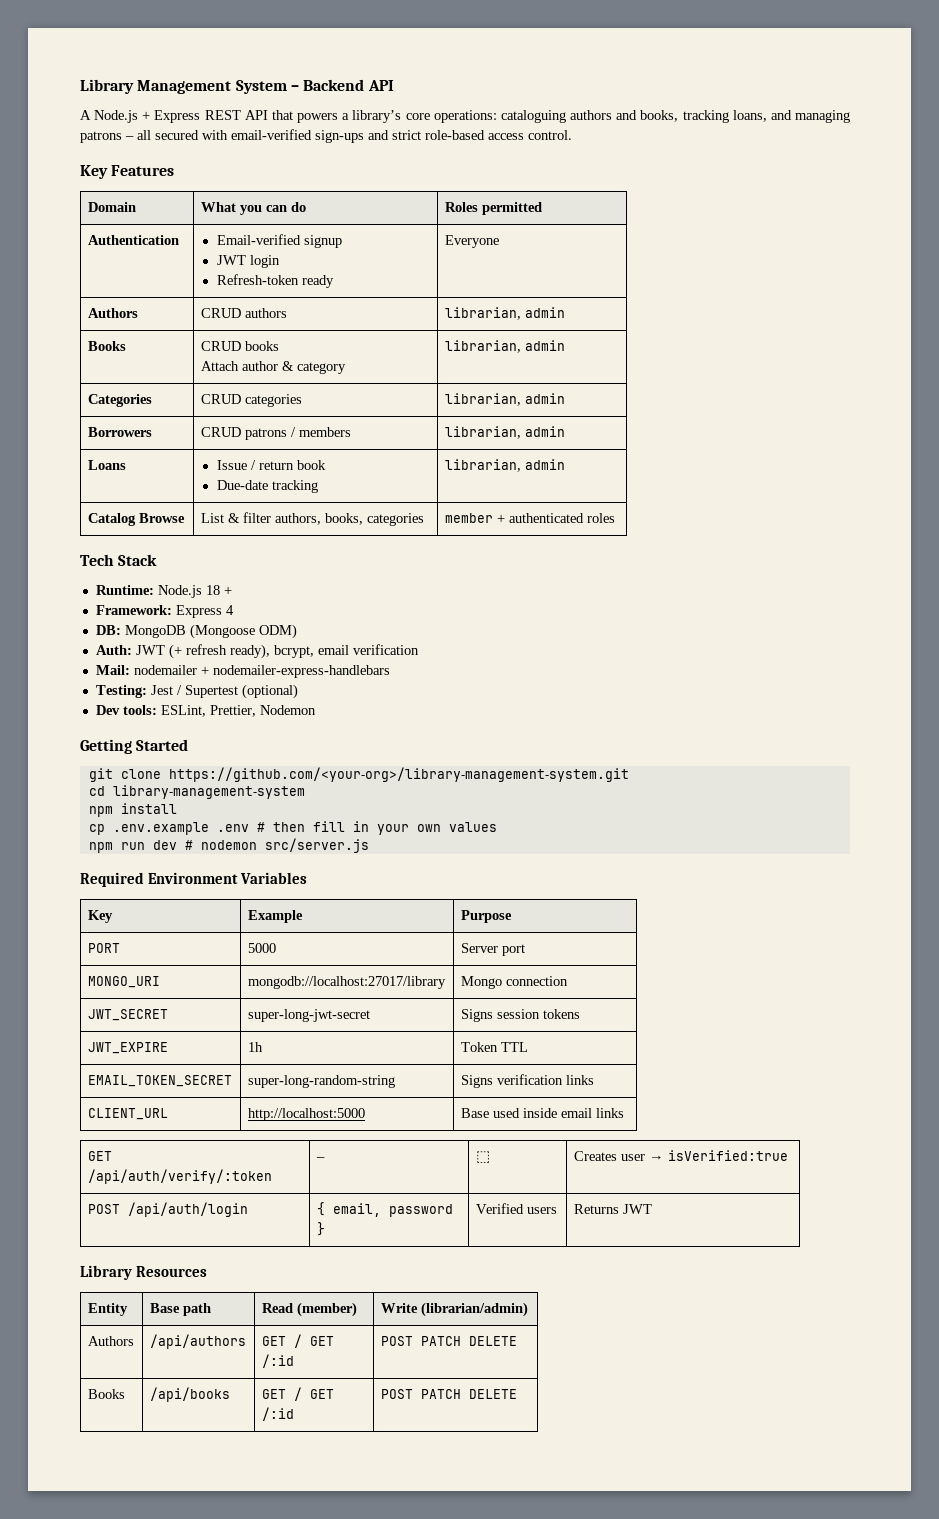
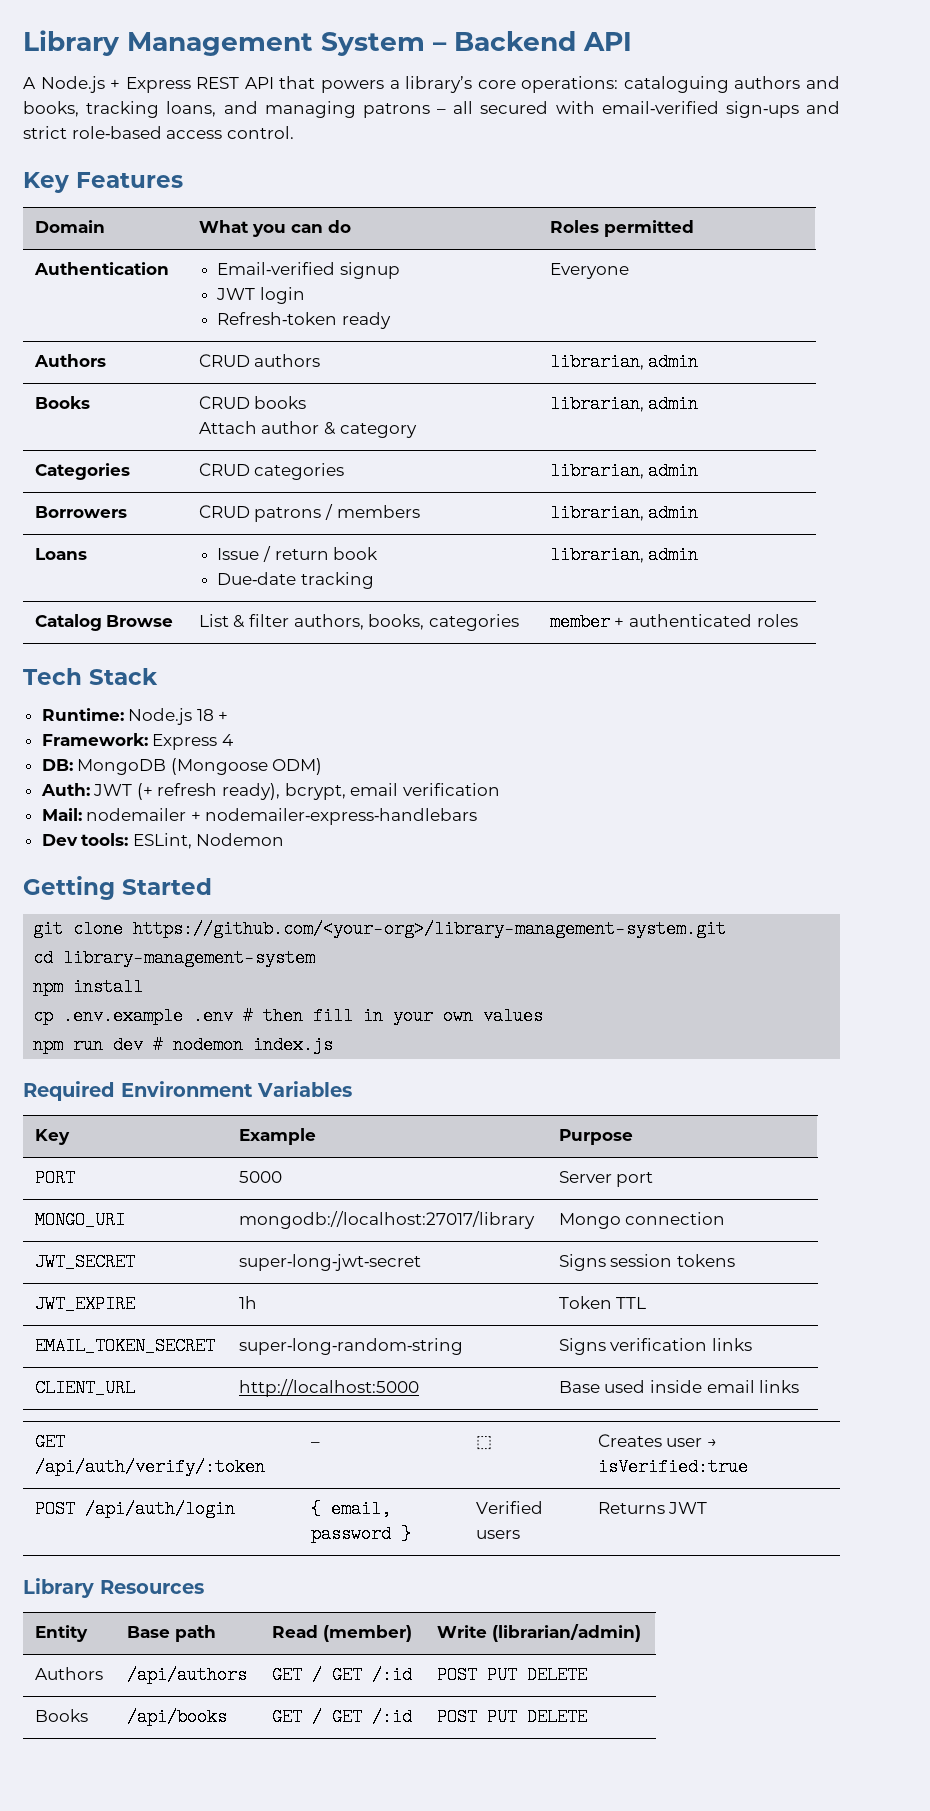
- Testing: Jest / Supertest (optional)
- Dev tools: ESLint, Prettier, Nodemon
+ Dev tools: ESLint, Nodemon
- npm run dev # nodemon src/server.js
+ npm run dev # nodemon index.js
- Authors | /api/authors | GET / GET /:id | POST PATCH DELETE
+ Authors | /api/authors | GET / GET /:id | POST PUT DELETE
- Books | /api/books | GET / GET /:id | POST PATCH DELETE
+ Books | /api/books | GET / GET /:id | POST PUT DELETE

